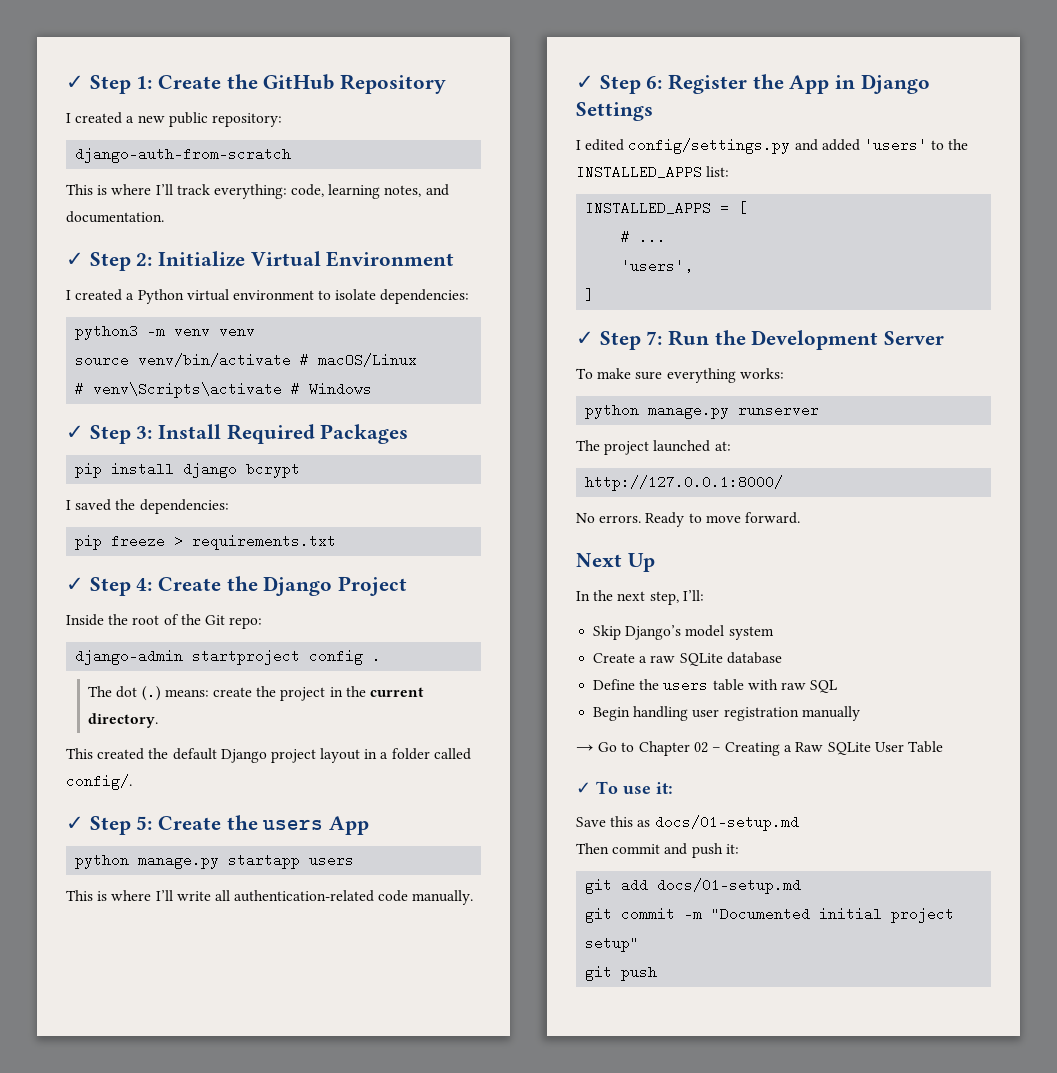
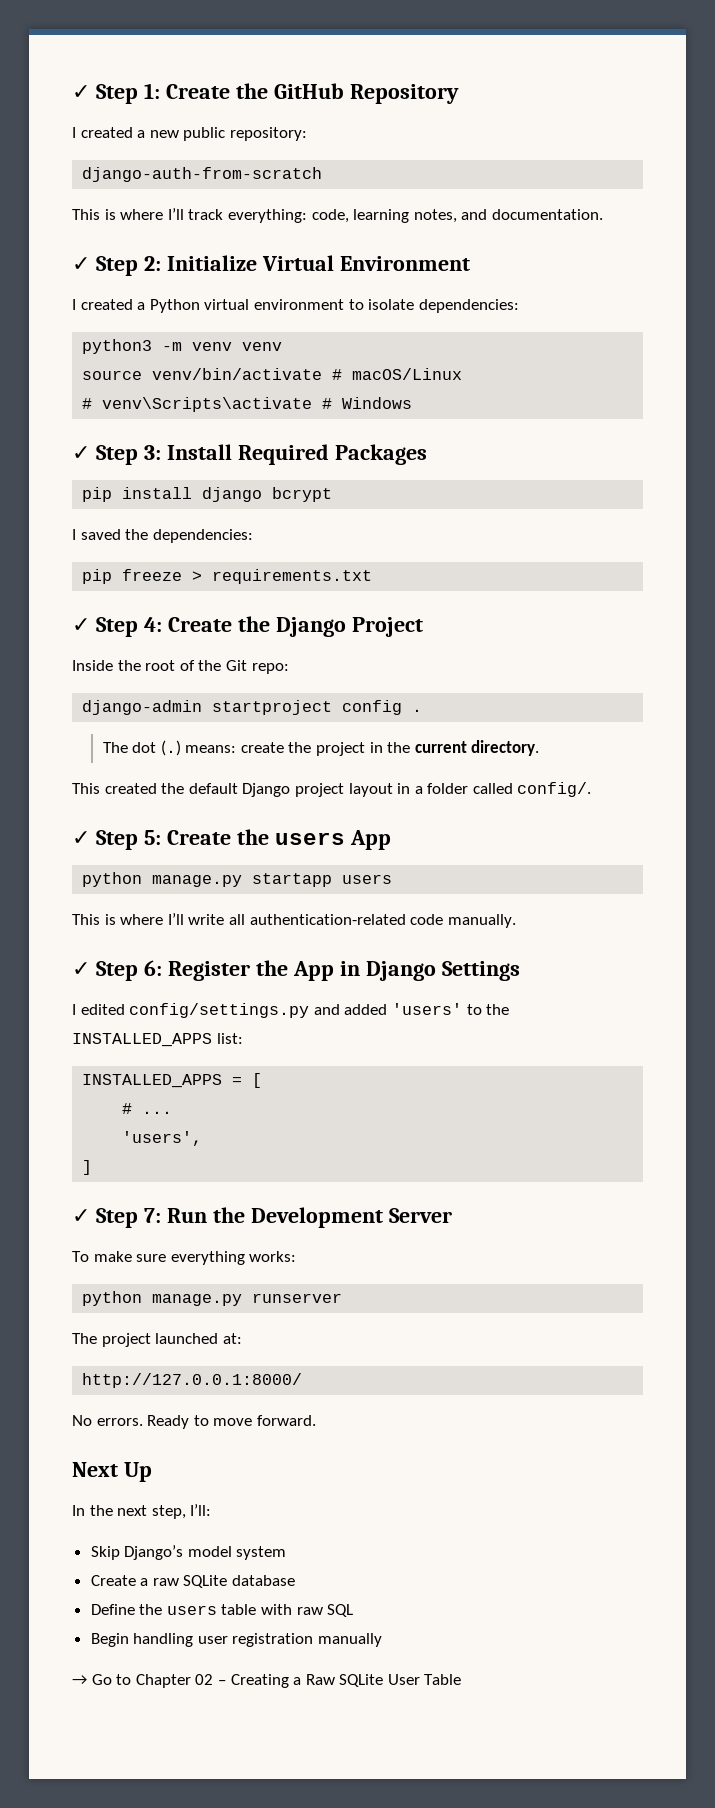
- ✓ To use it:
- Save this as docs/01-setup.md
- Then commit and push it:
- git add docs/01-setup.md
- git commit -m "Documented initial project setup"
- git push

